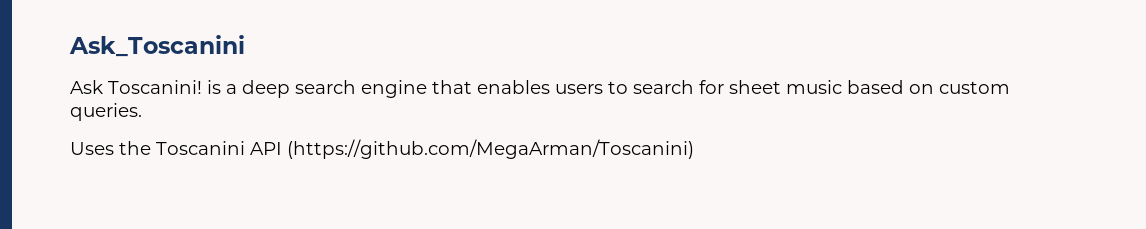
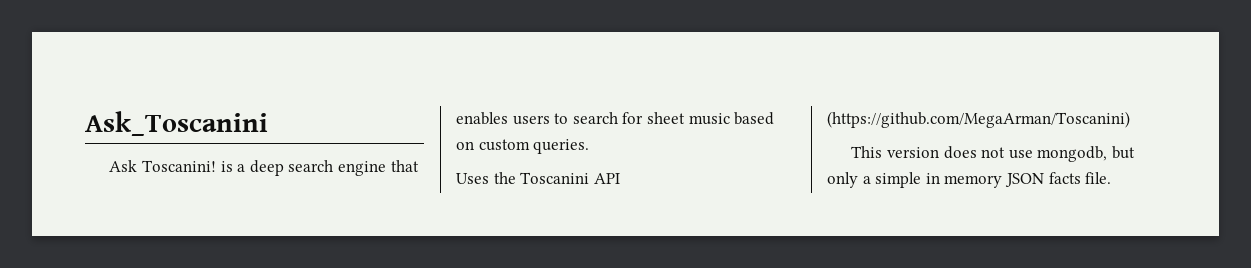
+ This version does not use mongodb, but only a simple in memory JSON facts file.

